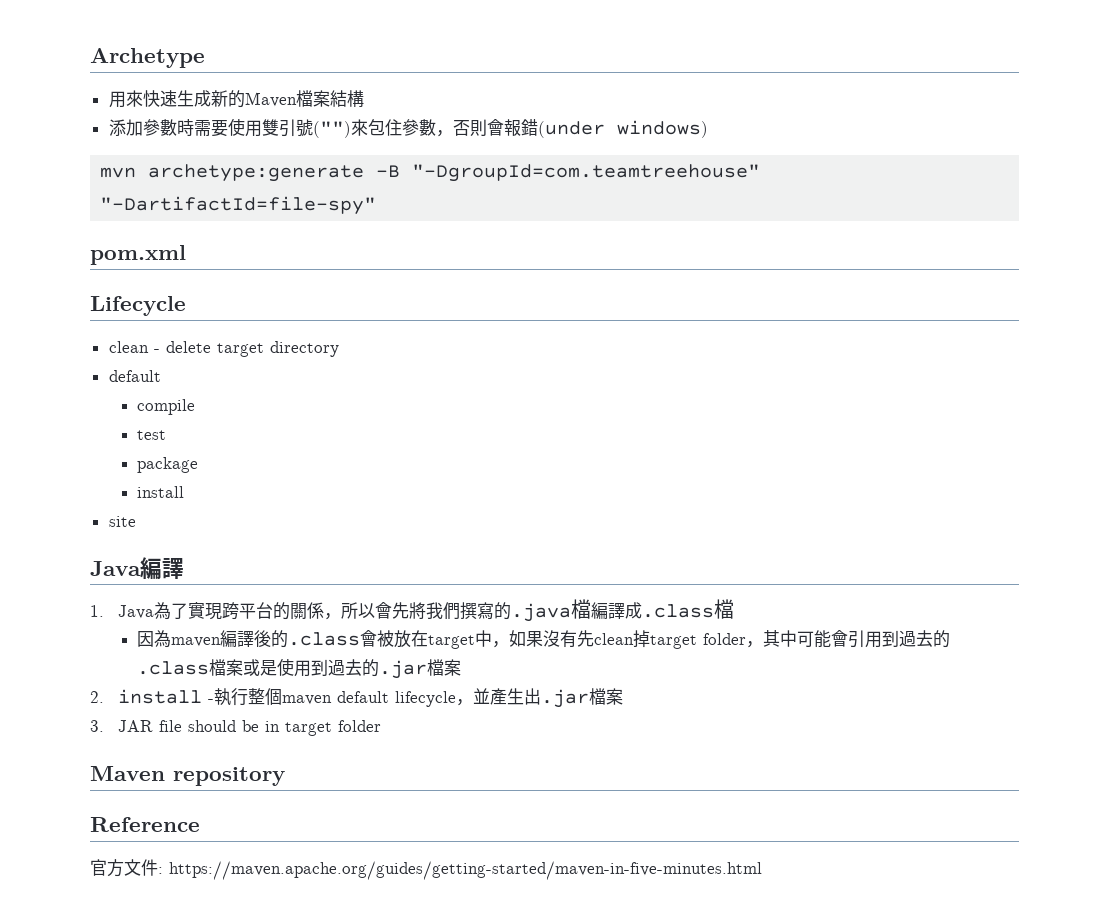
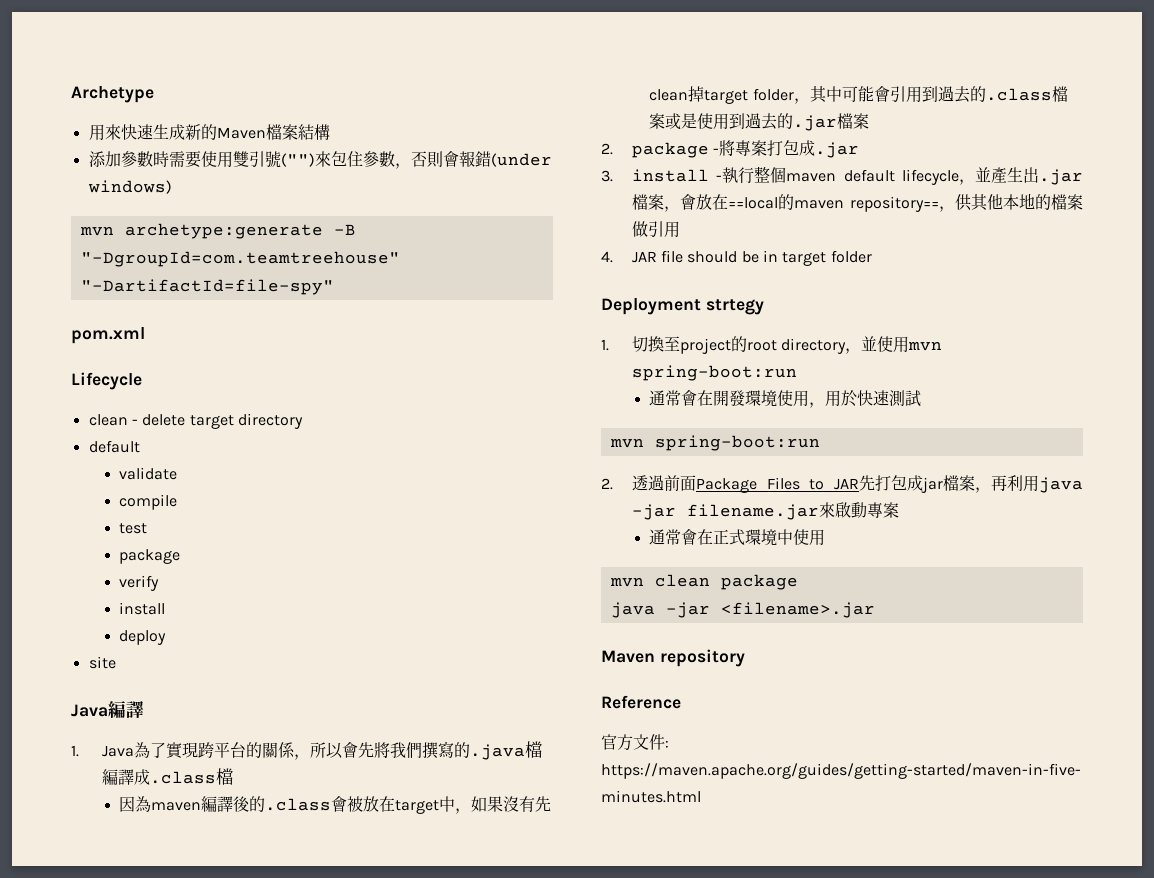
+ validate
  test
  package
+ verify
  install
+ deploy
- 2. install -執行整個maven default lifecycle，並產生出.jar檔案
- 3. JAR file should be in target folder
+ 2. package -將專案打包成.jar
+ 3. install -執行整個maven default lifecycle，並產生出.jar檔案，會放在==local的maven repository==，供其他本地的檔案做引用
+ 4. JAR file should be in target folder
+ Deployment strtegy
+ 1.切換至project的root directory，並使用mvn spring-boot:run
+ 通常會在開發環境使用，用於快速測試
+ mvn spring-boot:run
+ 2.透過前面Package Files to JAR先打包成jar檔案，再利用java -jar filename.jar來啟動專案
+ 通常會在正式環境中使用
+ mvn clean package
+ java -jar <filename>.jar

